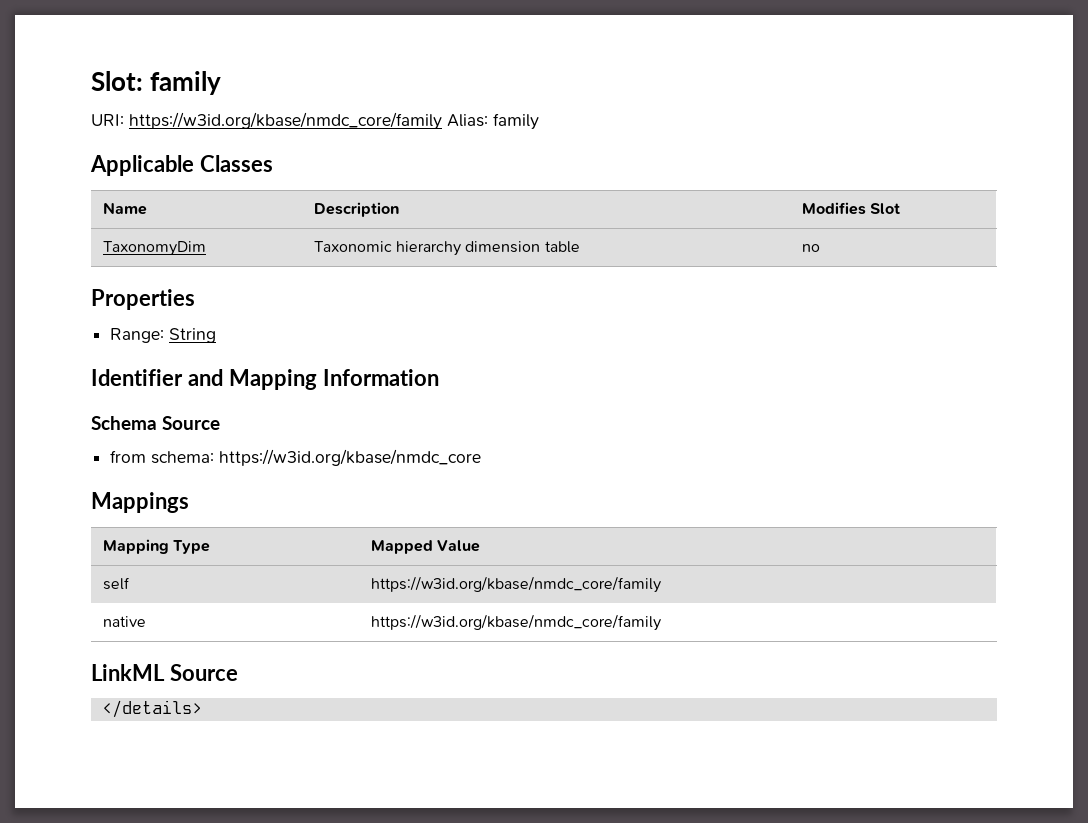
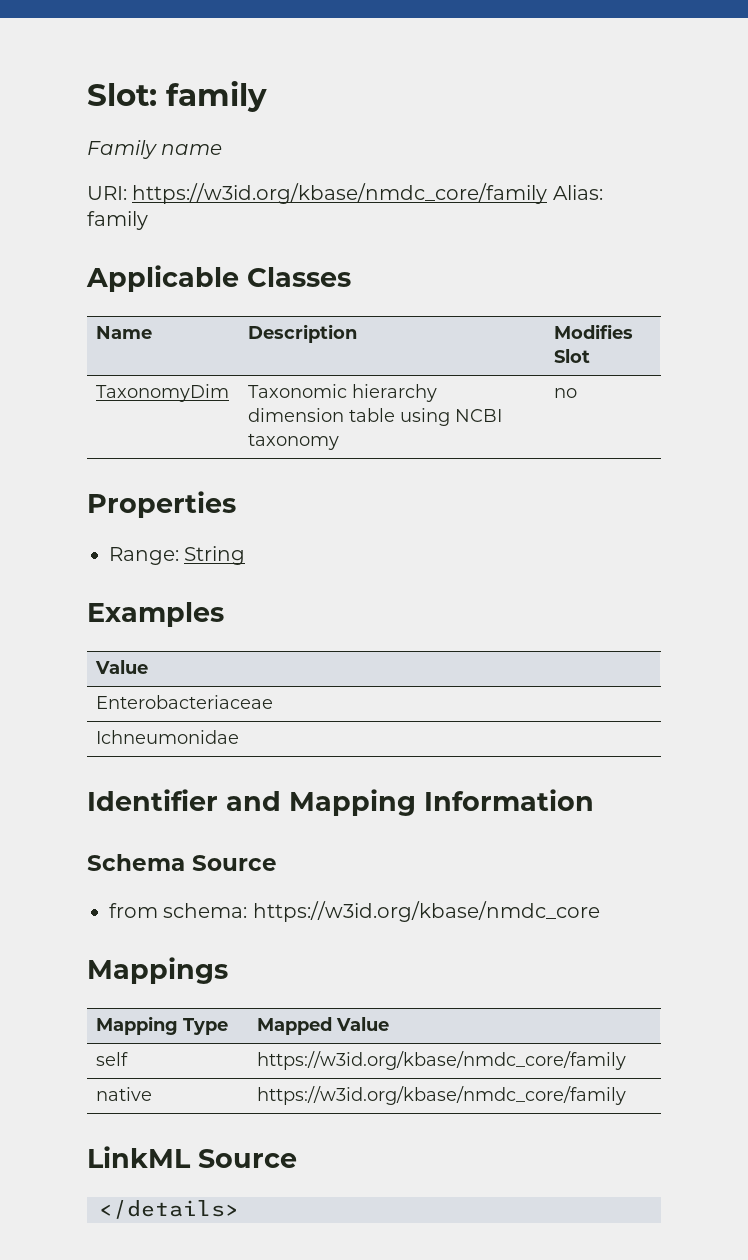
+ Family name
- TaxonomyDim | Taxonomic hierarchy dimension table | no
+ TaxonomyDim | Taxonomic hierarchy dimension table using NCBI taxonomy | no
+ Examples
+ Value
+ Enterobacteriaceae
+ Ichneumonidae

